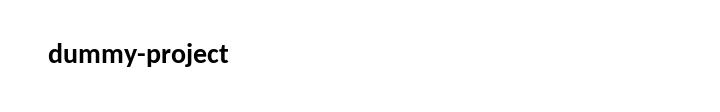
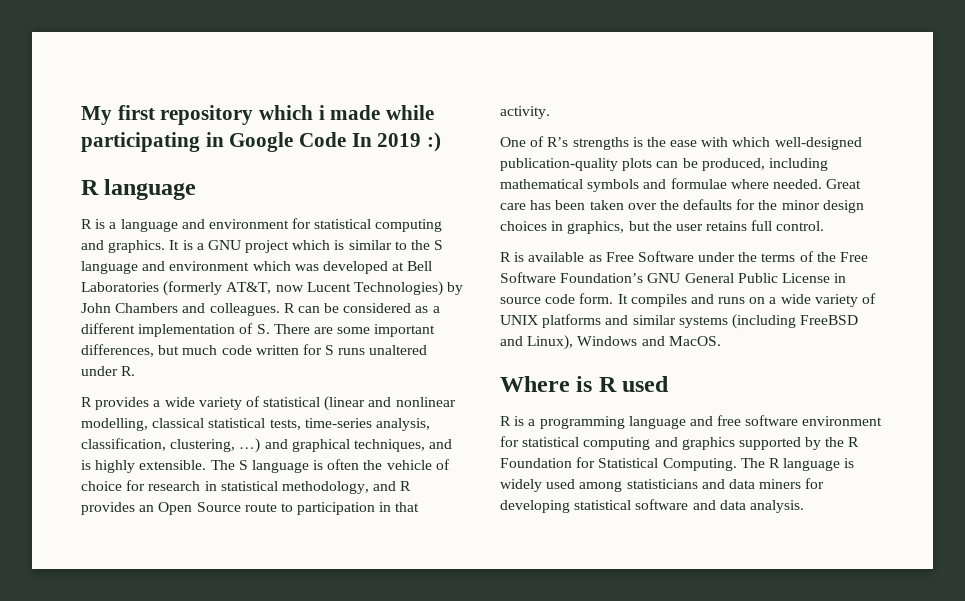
- dummy-project
+ My first repository which i made while participating in Google Code In 2019 :)
+ R language
+ R is a language and environment for statistical computing and graphics. It is a GNU project which is similar to the S language and environment which was developed at Bell Laboratories (formerly AT&T, now Lucent Technologies) by John Chambers and colleagues. R can be considered as a different implementation of S. There are some important differences, but much code written for S runs unaltered under R.
+ R provides a wide variety of statistical (linear and nonlinear modelling, classical statistical tests, time-series analysis, classification, clustering, …) and graphical techniques, and is highly extensible. The S language is often the vehicle of choice for research in statistical methodology, and R provides an Open Source route to participation in that activity.
+ One of R’s strengths is the ease with which well-designed publication-quality plots can be produced, including mathematical symbols and formulae where needed. Great care has been taken over the defaults for the minor design choices in graphics, but the user retains full control.
+ R is available as Free Software under the terms of the Free Software Foundation’s GNU General Public License in source code form. It compiles and runs on a wide variety of UNIX platforms and similar systems (including FreeBSD and Linux), Windows and MacOS.
+ Where is R used
+ R is a programming language and free software environment for statistical computing and graphics supported by the R Foundation for Statistical Computing. The R language is widely used among statisticians and data miners for developing statistical software and data analysis.

